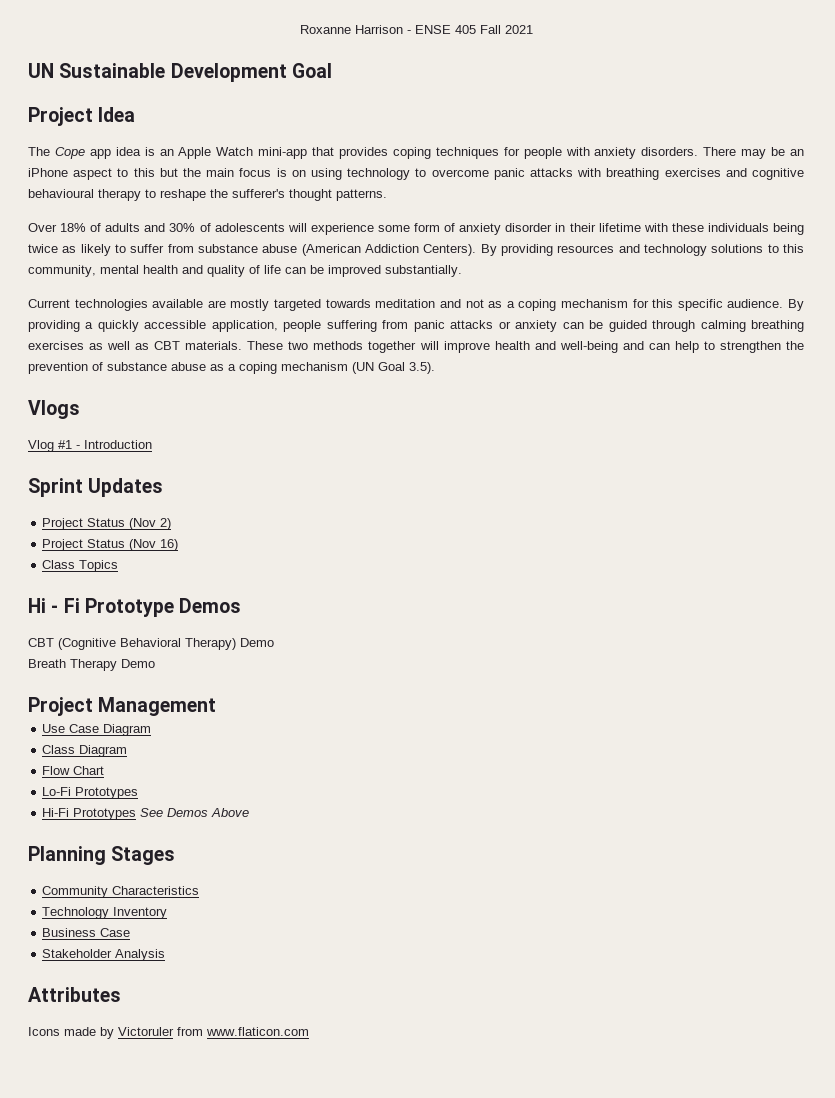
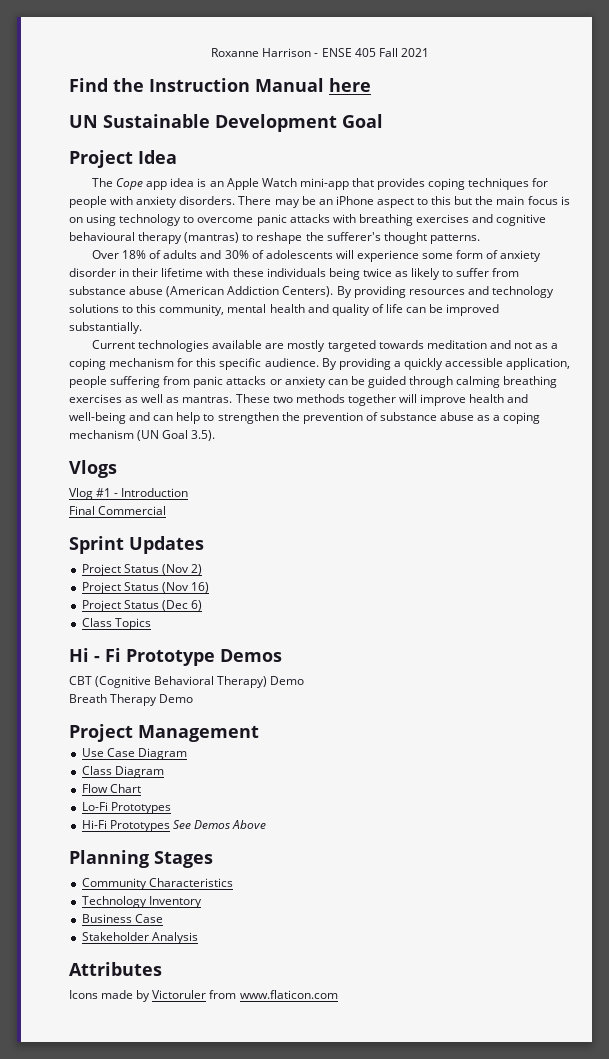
+ Find the Instruction Manual here
- There may be an iPhone aspect to this but the main focus is on using technology to overcome panic attacks with breathing exercises and cognitive behavioural therapy to reshape the sufferer's thought patterns.
+ There may be an iPhone aspect to this but the main focus is on using technology to overcome panic attacks with breathing exercises and cognitive behavioural therapy (mantras) to reshape the sufferer's thought patterns.
- By providing a quickly accessible application, people suffering from panic attacks or anxiety can be guided through calming breathing exercises as well as CBT materials.
+ By providing a quickly accessible application, people suffering from panic attacks or anxiety can be guided through calming breathing exercises as well as mantras.
+ Final Commercial
+ Project Status (Dec 6)

